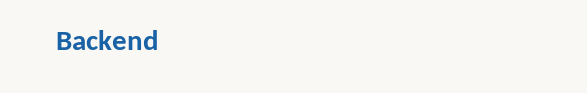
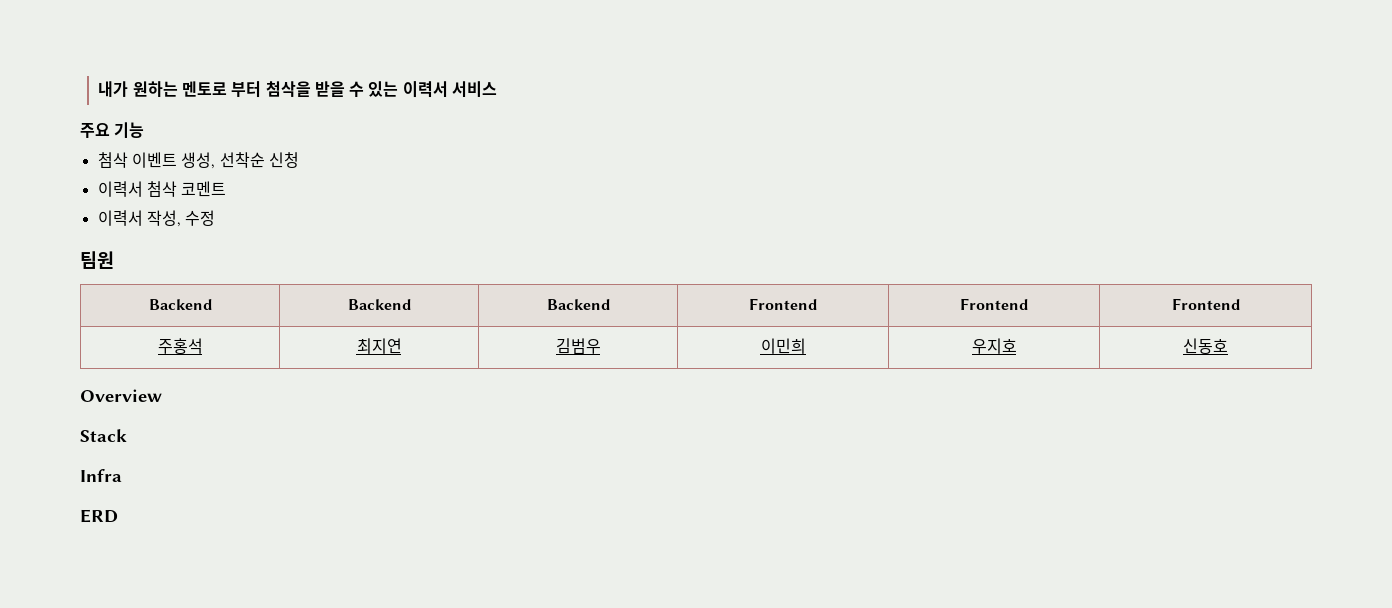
- Backend
+ 내가 원하는 멘토로 부터 첨삭을 받을 수 있는 이력서 서비스
+ 주요 기능
+ 첨삭 이벤트 생성, 선착순 신청
+ 이력서 첨삭 코멘트
+ 이력서 작성, 수정
+ 팀원
+ Backend | Backend | Backend | Frontend | Frontend | Frontend
+ 주홍석 | 최지연 | 김범우 | 이민희 | 우지호 | 신동호
+ Overview
+ Stack
+ Infra
+ ERD

